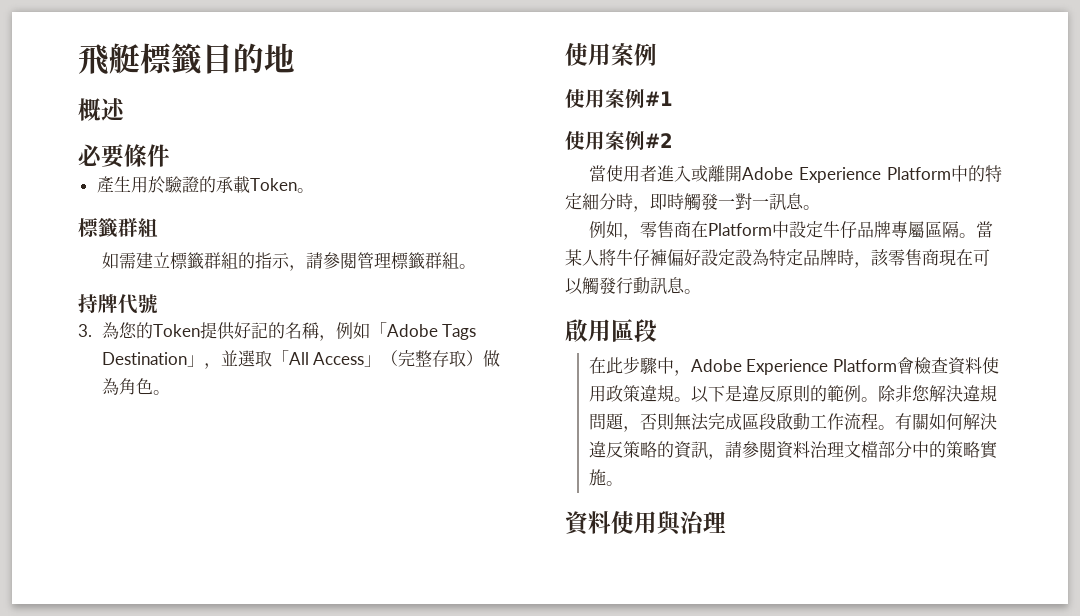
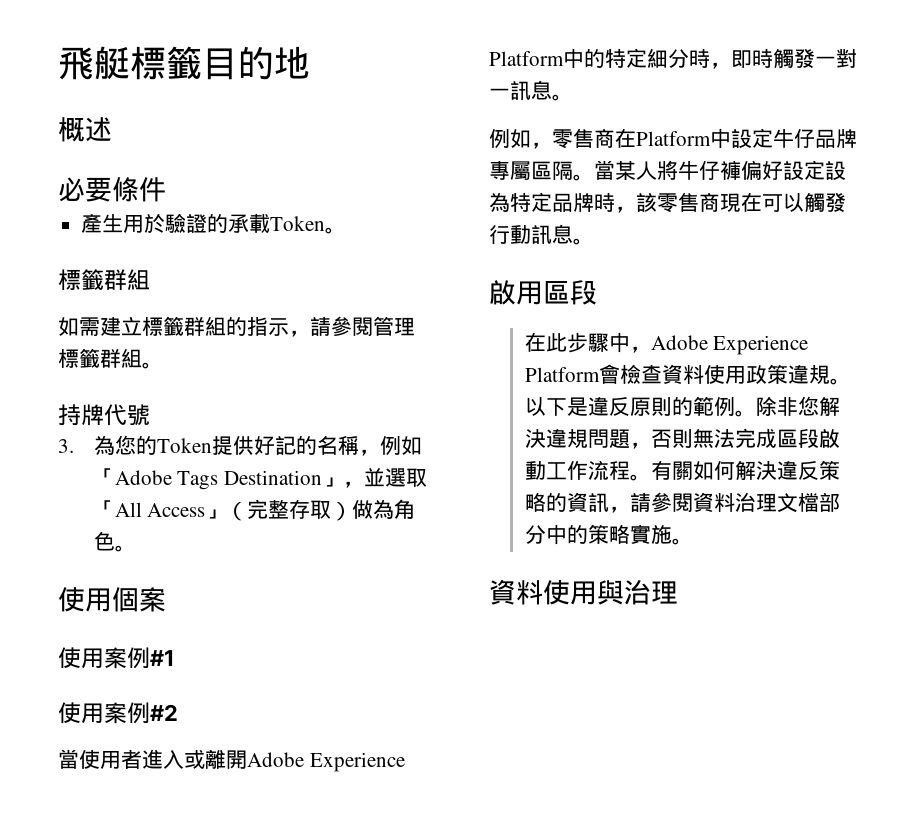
  3.為您的Token提供好記的名稱，例如「Adobe Tags Destination」，並選取「All Access」（完整存取）做為角色。
- 使用案例
+ 使用個案

